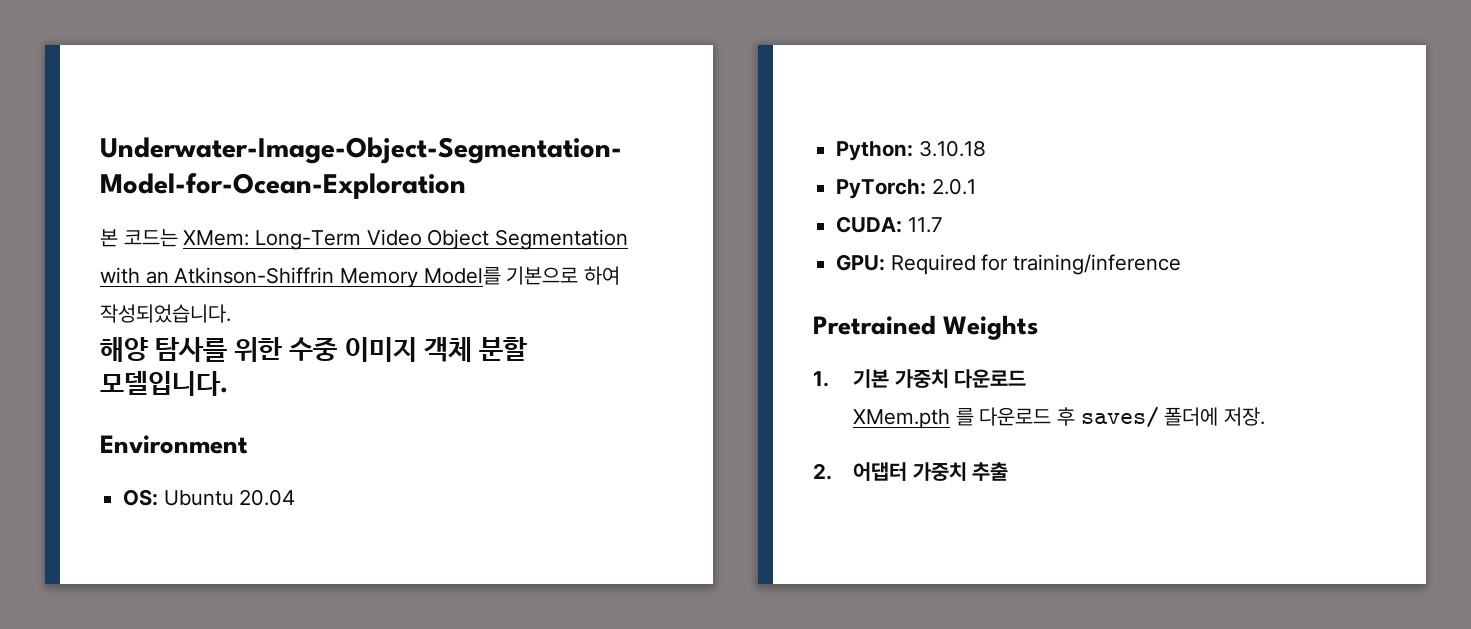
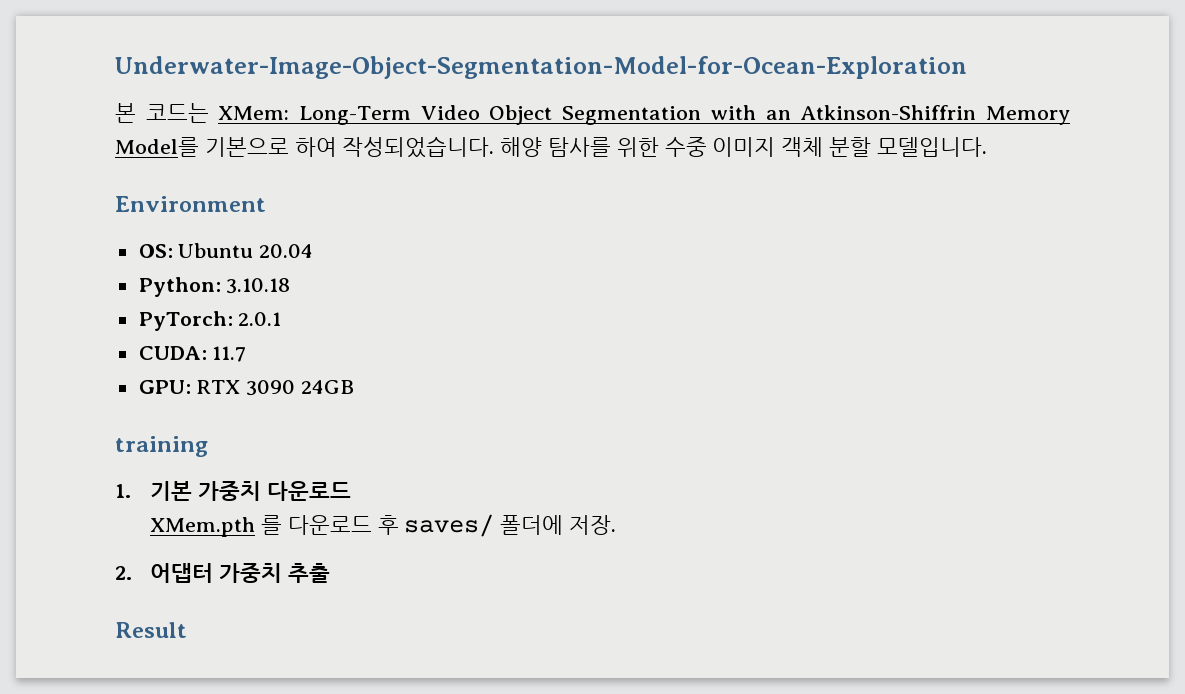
- 본 코드는 XMem: Long-Term Video Object Segmentation with an Atkinson-Shiffrin Memory Model를 기본으로 하여 작성되었습니다.
- 해양 탐사를 위한 수중 이미지 객체 분할 모델입니다.
+ 본 코드는 XMem: Long-Term Video Object Segmentation with an Atkinson-Shiffrin Memory Model를 기본으로 하여 작성되었습니다. 해양 탐사를 위한 수중 이미지 객체 분할 모델입니다.
- GPU: Required for training/inference
- Pretrained Weights
+ GPU: RTX 3090 24GB
+ training
+ Result

